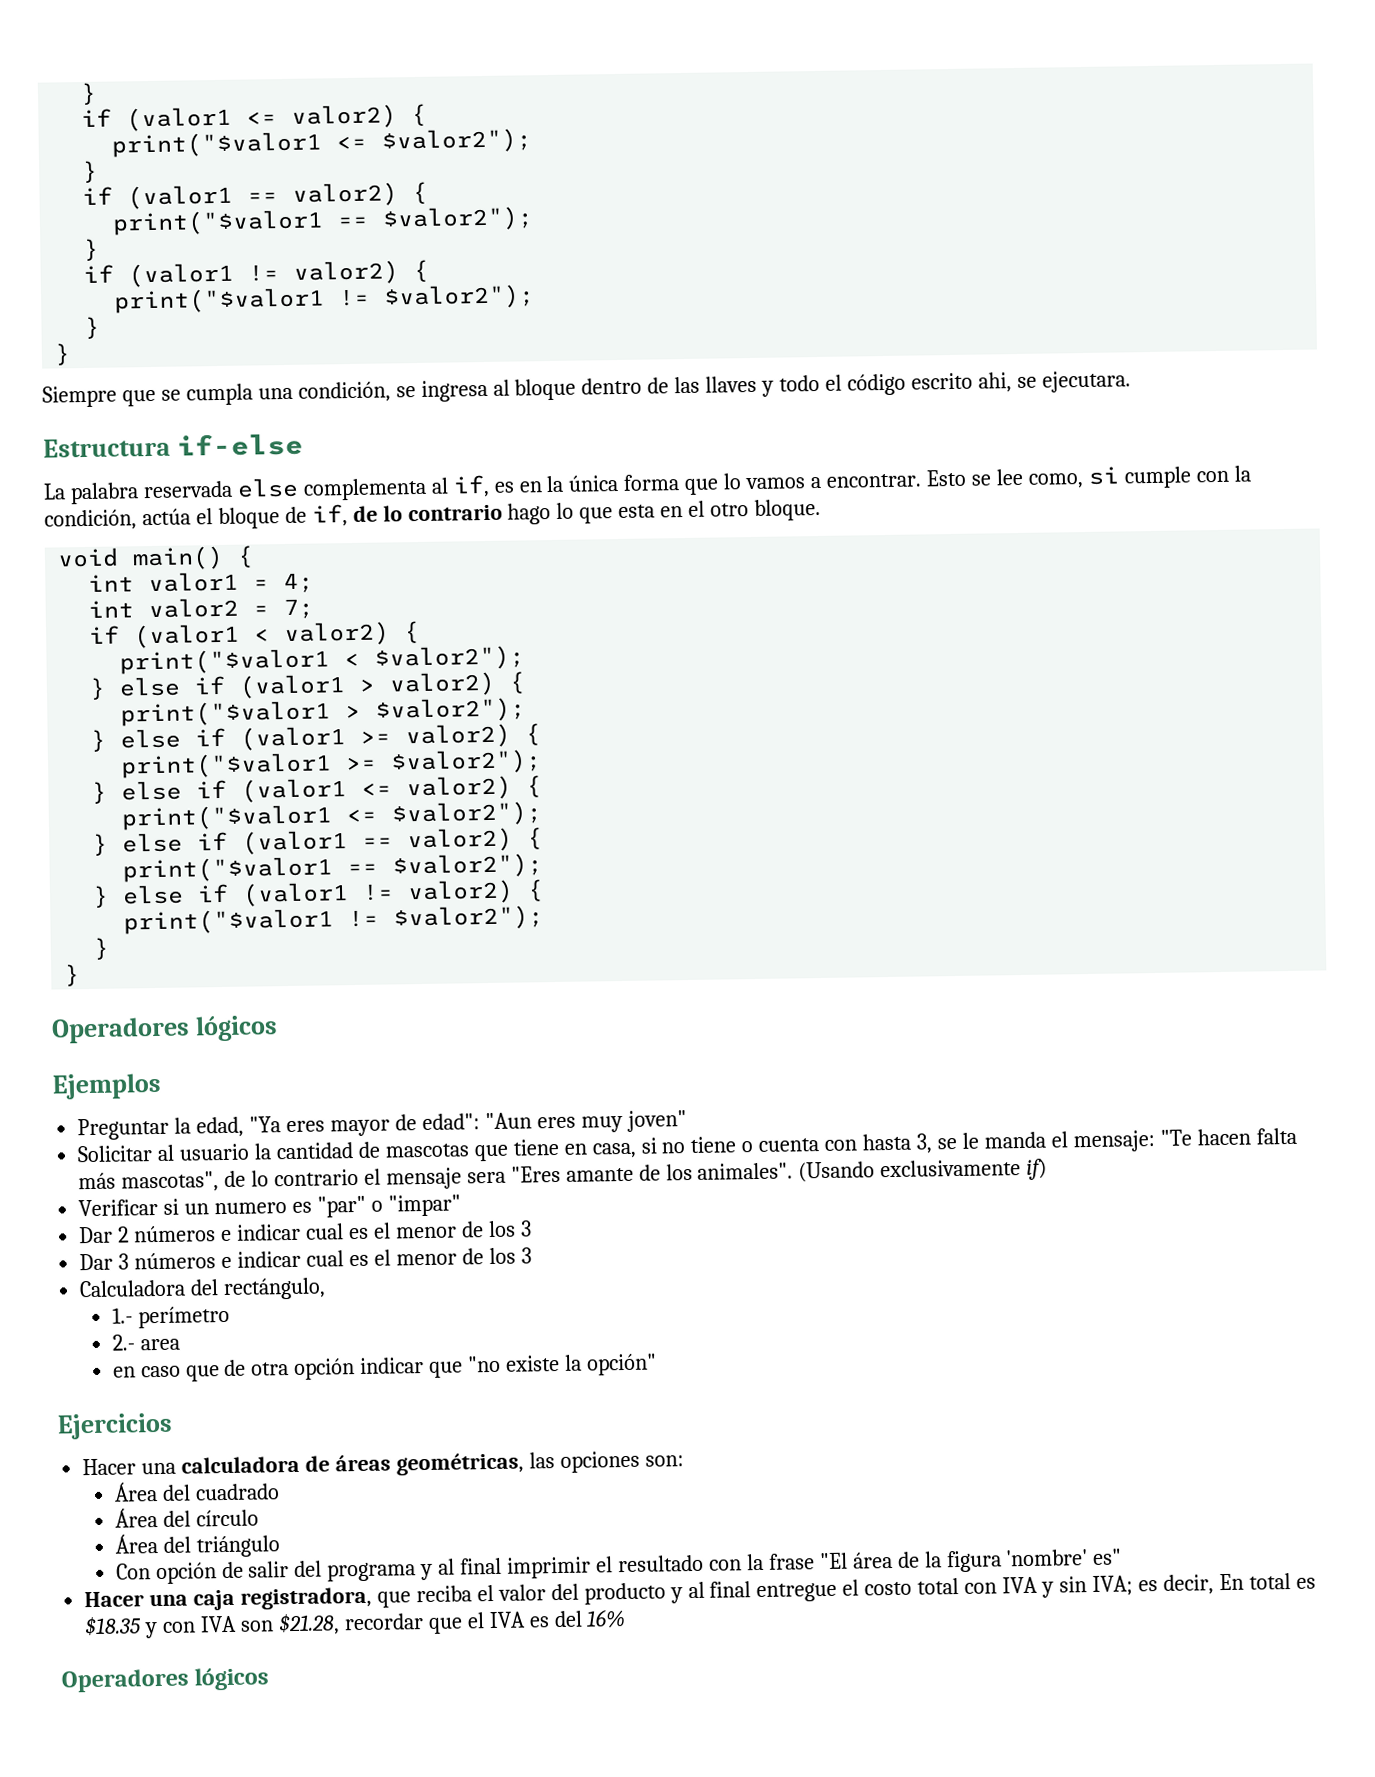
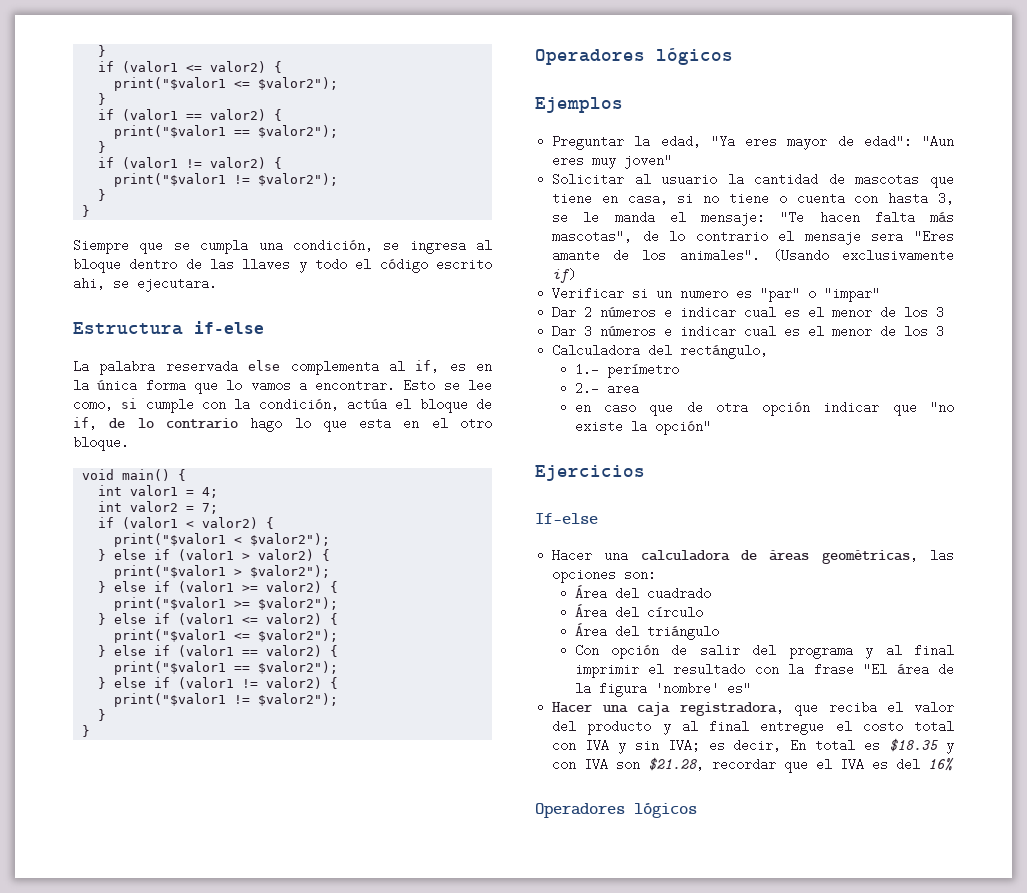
+ If-else

